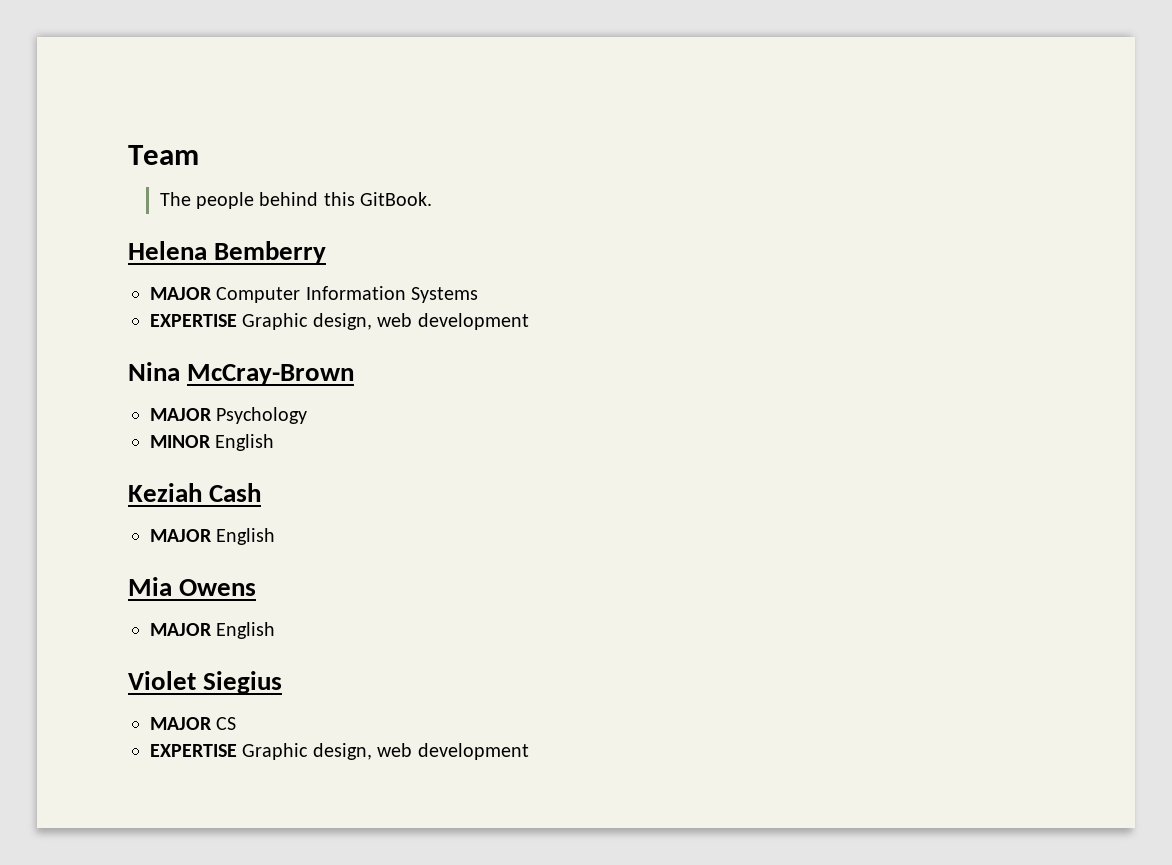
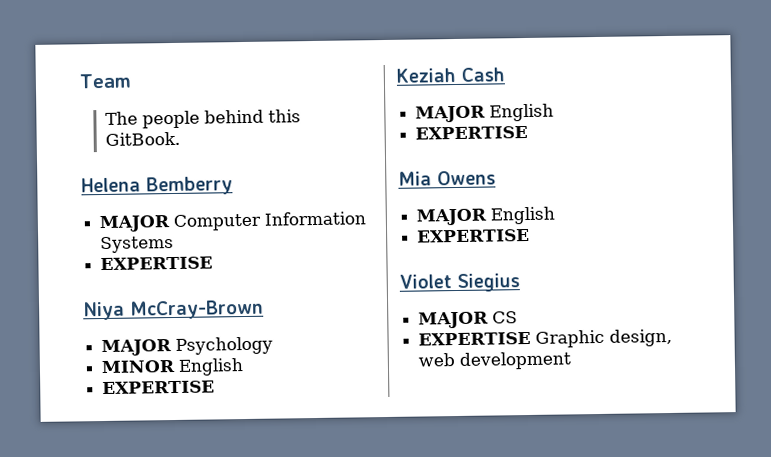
  MAJOR Computer Information Systems
- EXPERTISE Graphic design, web development
- Nina McCray-Brown
+ EXPERTISE
+ Niya McCray-Brown
  MINOR English
+ EXPERTISE
  Keziah Cash
  MAJOR English
+ EXPERTISE
  Mia Owens
  MAJOR English
+ EXPERTISE

